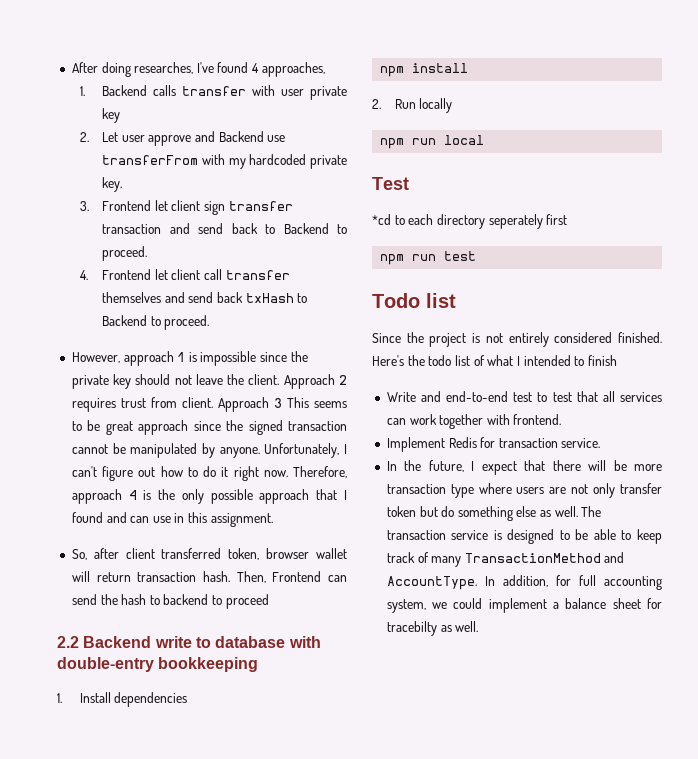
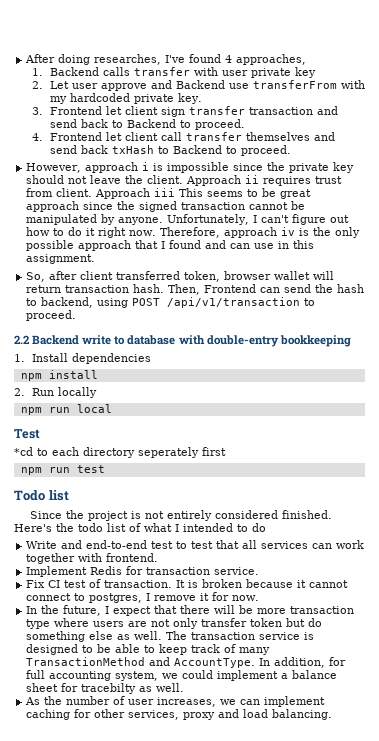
- However, approach 1 is impossible since the private key should not leave the client.
+ However, approach i is impossible since the private key should not leave the client.
- Approach 2 requires trust from client.
+ Approach ii requires trust from client.
- Approach 3 This seems to be great approach since the signed transaction cannot be manipulated by anyone.
+ Approach iii This seems to be great approach since the signed transaction cannot be manipulated by anyone.
- Therefore, approach 4 is the only possible approach that I found and can use in this assignment.
+ Therefore, approach iv is the only possible approach that I found and can use in this assignment.
- Then, Frontend can send the hash to backend to proceed
+ Then, Frontend can send the hash to backend, using POST /api/v1/transaction to proceed.
- Here's the todo list of what I intended to finish
+ Here's the todo list of what I intended to do
+ Fix CI test of transaction. It is broken because it cannot connect to postgres, I remove it for now.
+ As the number of user increases, we can implement caching for other services, proxy and load balancing.

